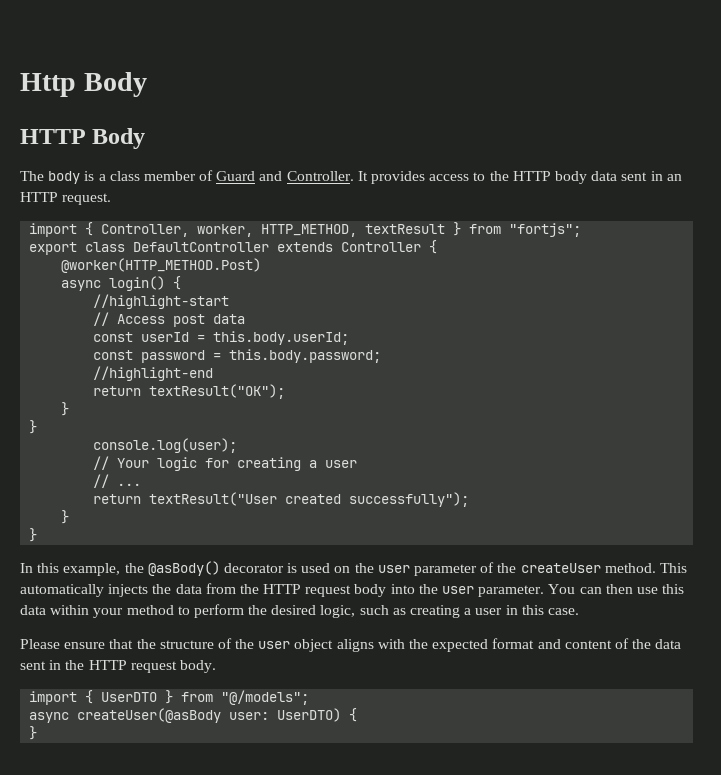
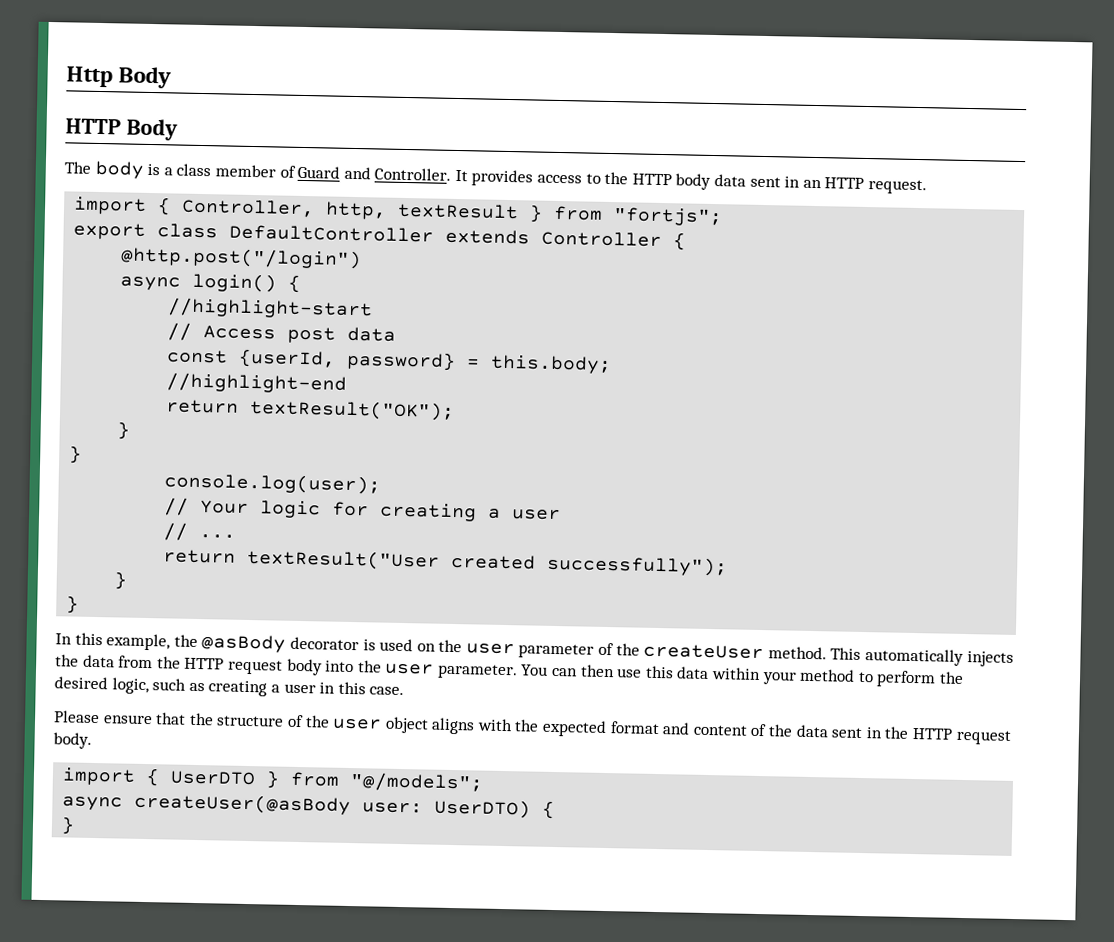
- import { Controller, worker, HTTP_METHOD, textResult } from "fortjs";
+ import { Controller, http, textResult } from "fortjs";
- @worker(HTTP_METHOD.Post)
+ @http.post("/login")
- const userId = this.body.userId;
- const password = this.body.password;
+ const {userId, password} = this.body;
- In this example, the @asBody() decorator is used on the user parameter of the createUser method.
+ In this example, the @asBody decorator is used on the user parameter of the createUser method.

